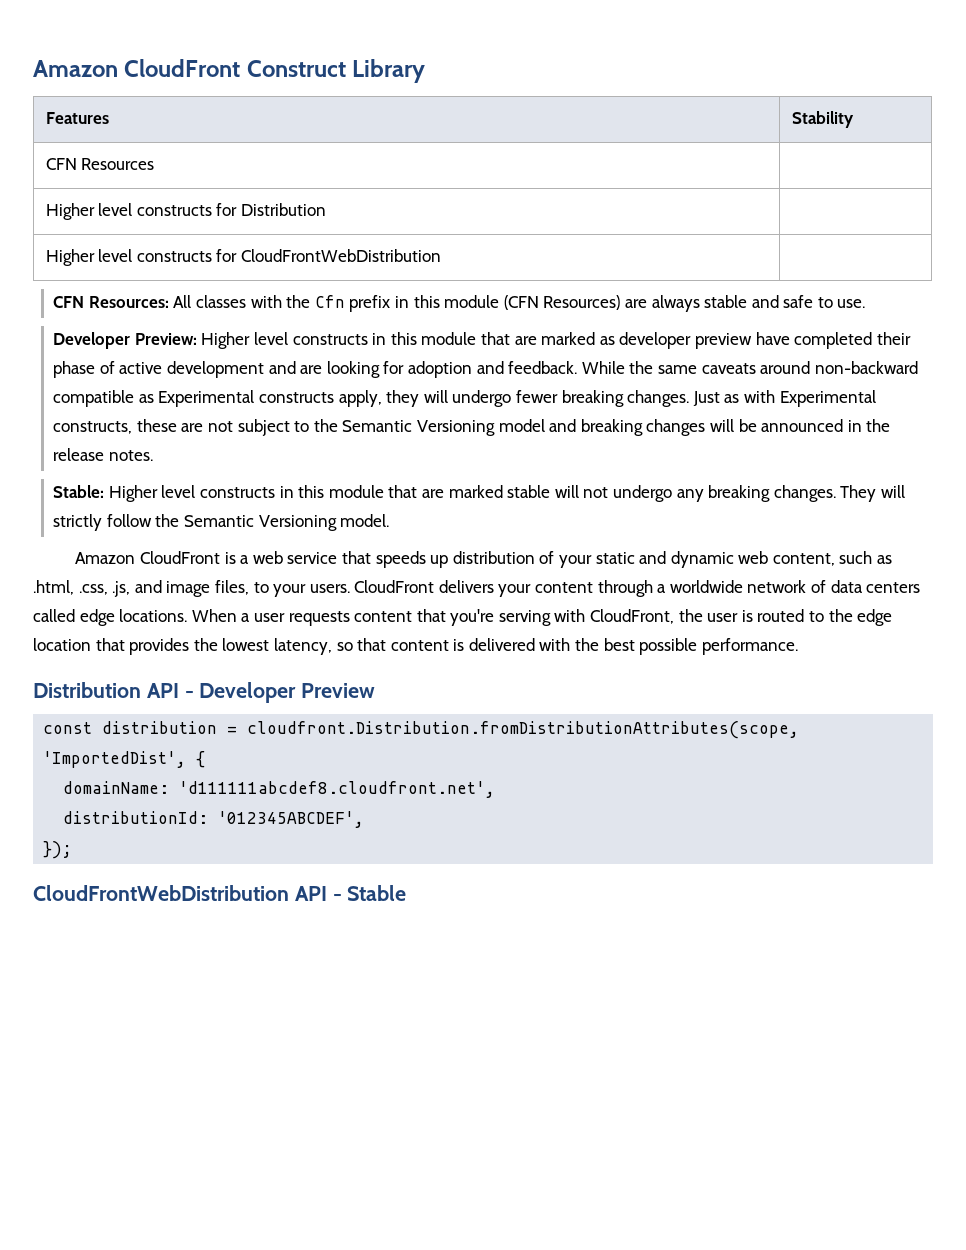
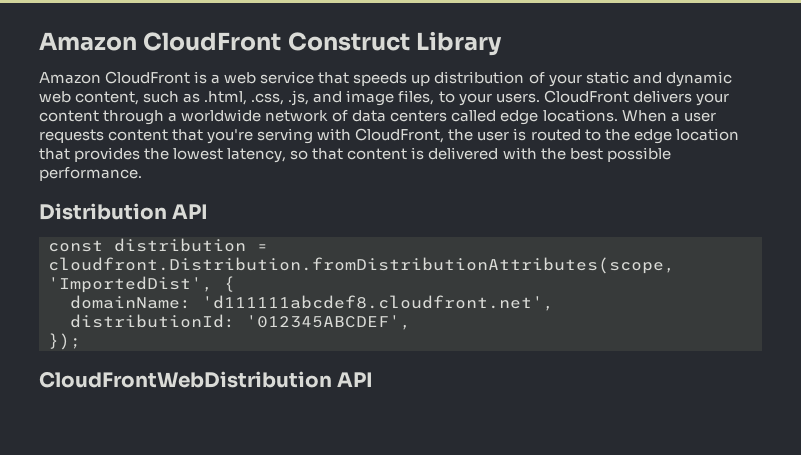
- Features | Stability
- CFN Resources |
- Higher level constructs for Distribution |
- Higher level constructs for CloudFrontWebDistribution |
- CFN Resources: All classes with the Cfn prefix in this module (CFN Resources) are always stable and safe to use.
- Developer Preview: Higher level constructs in this module that are marked as developer preview have completed their phase of active development and are looking for adoption and feedback. While the same caveats around non-backward compatible as Experimental constructs apply, they will undergo fewer breaking changes. Just as with Experimental constructs, these are not subject to the Semantic Versioning model and breaking changes will be announced in the release notes.
- Stable: Higher level constructs in this module that are marked stable will not undergo any breaking changes. They will strictly follow the Semantic Versioning model.
- Distribution API - Developer Preview
+ Distribution API
- CloudFrontWebDistribution API - Stable
+ CloudFrontWebDistribution API

